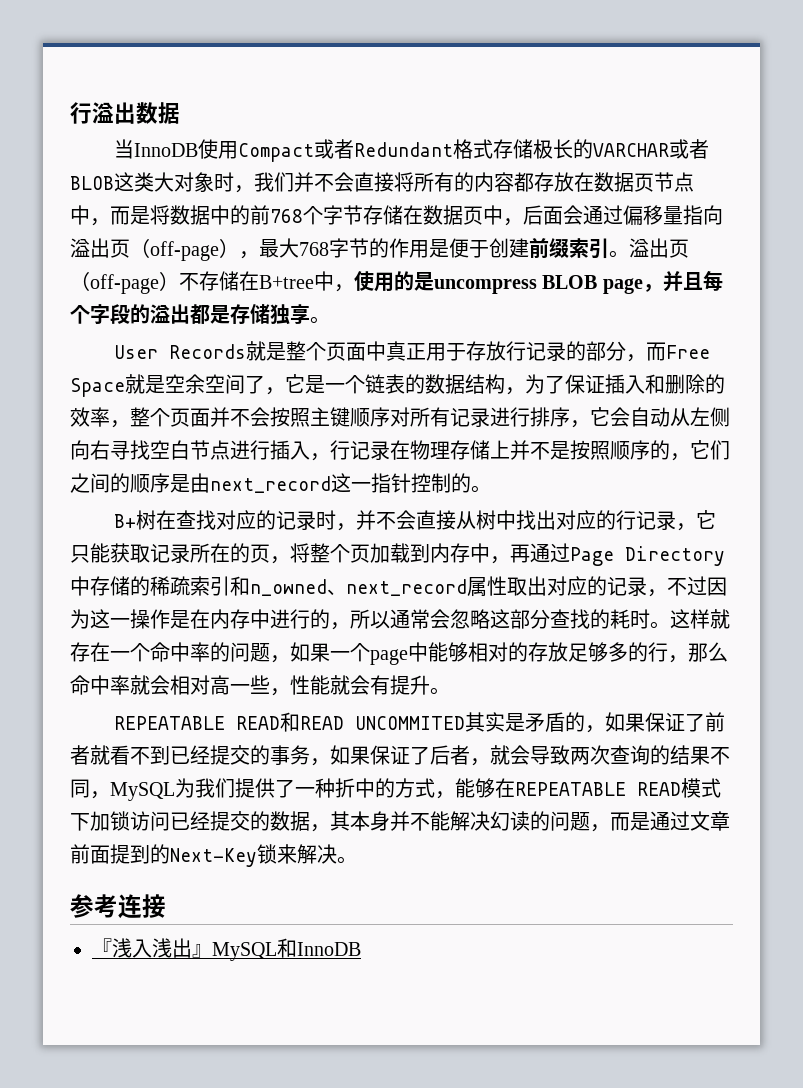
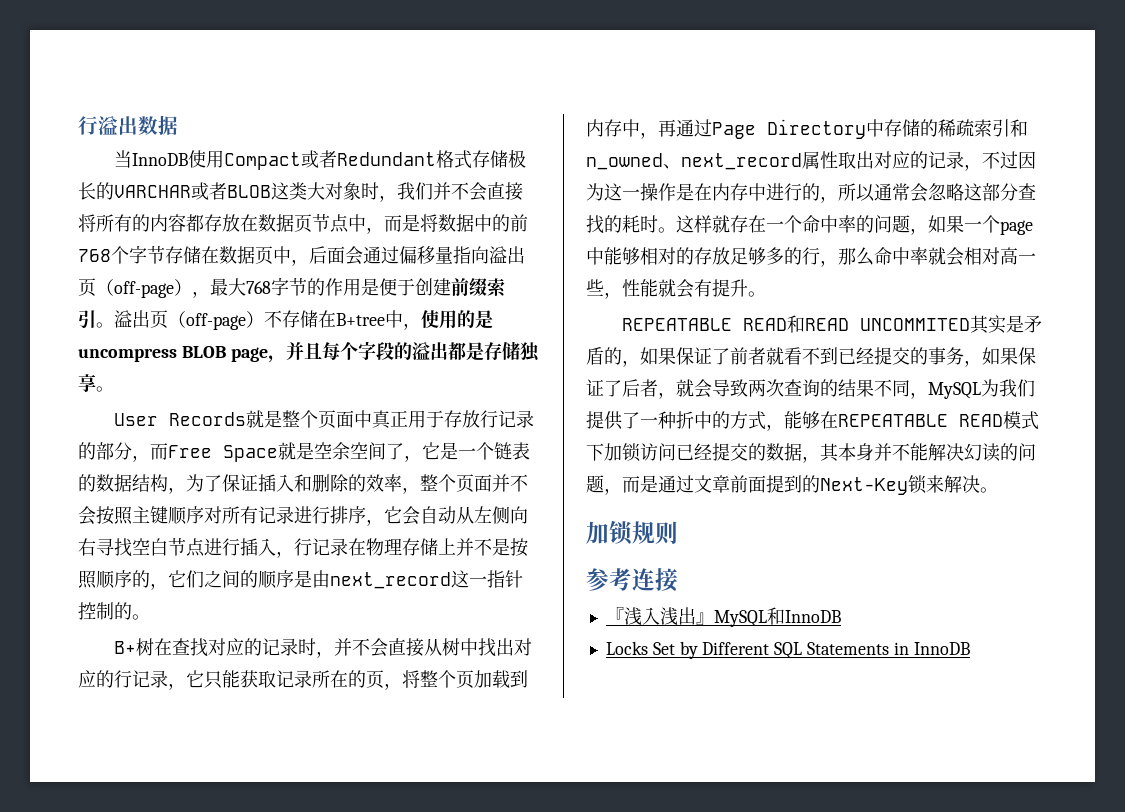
+ 加锁规则
+ Locks Set by Different SQL Statements in InnoDB

